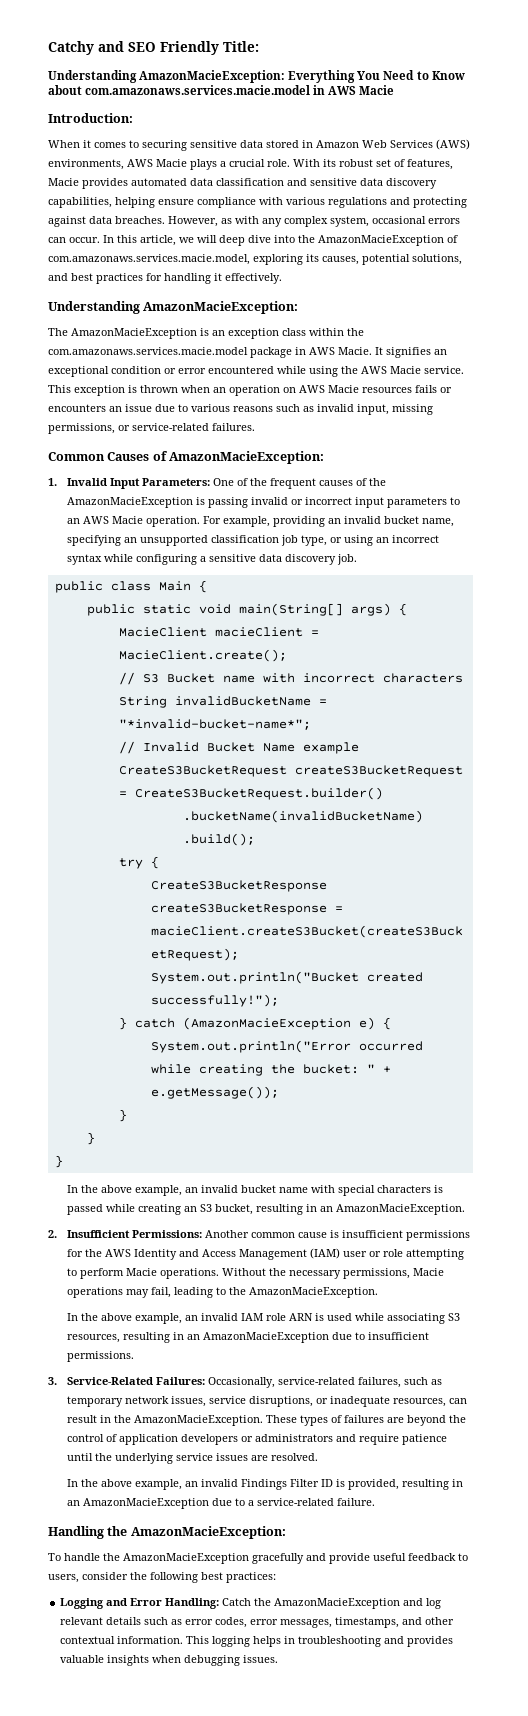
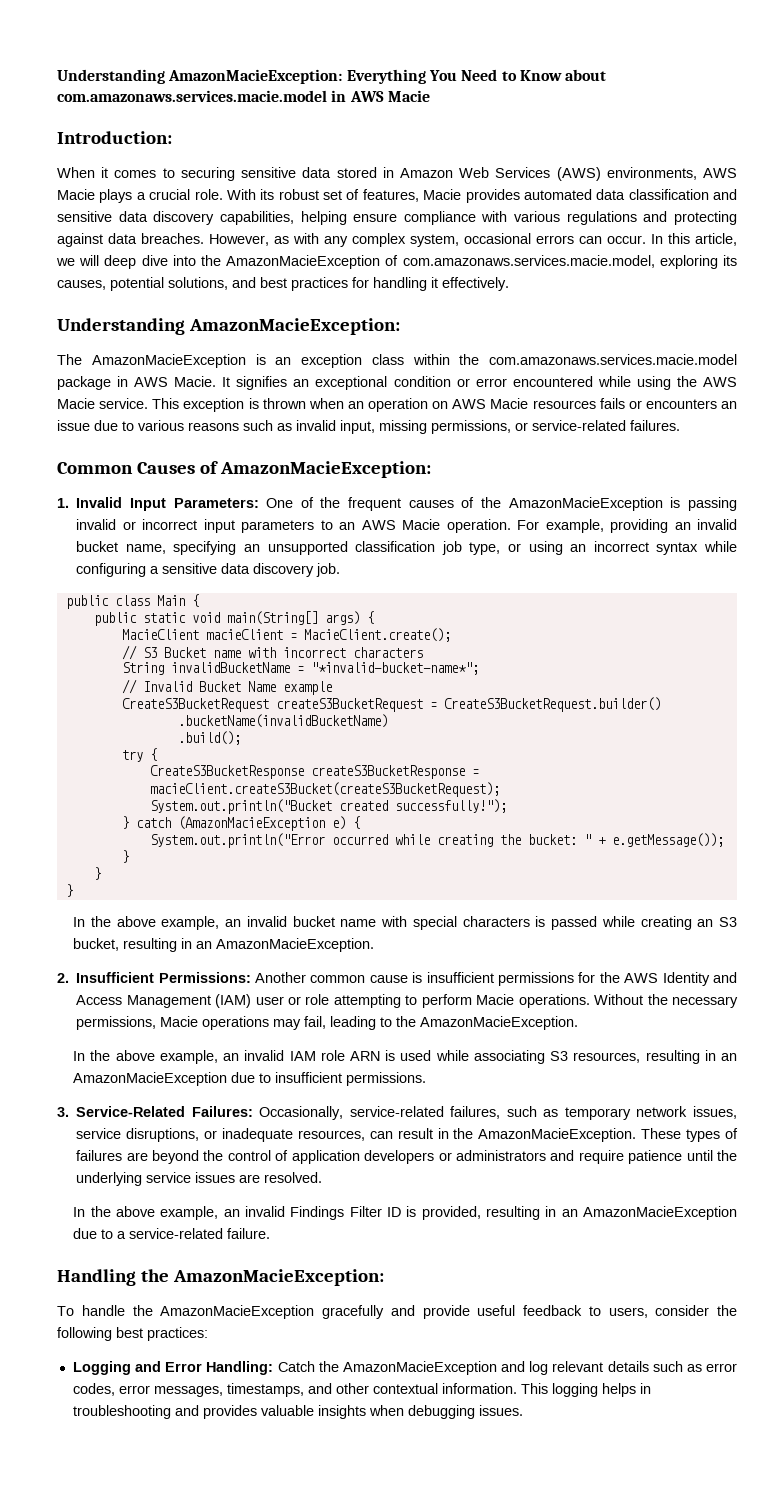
- Catchy and SEO Friendly Title:

